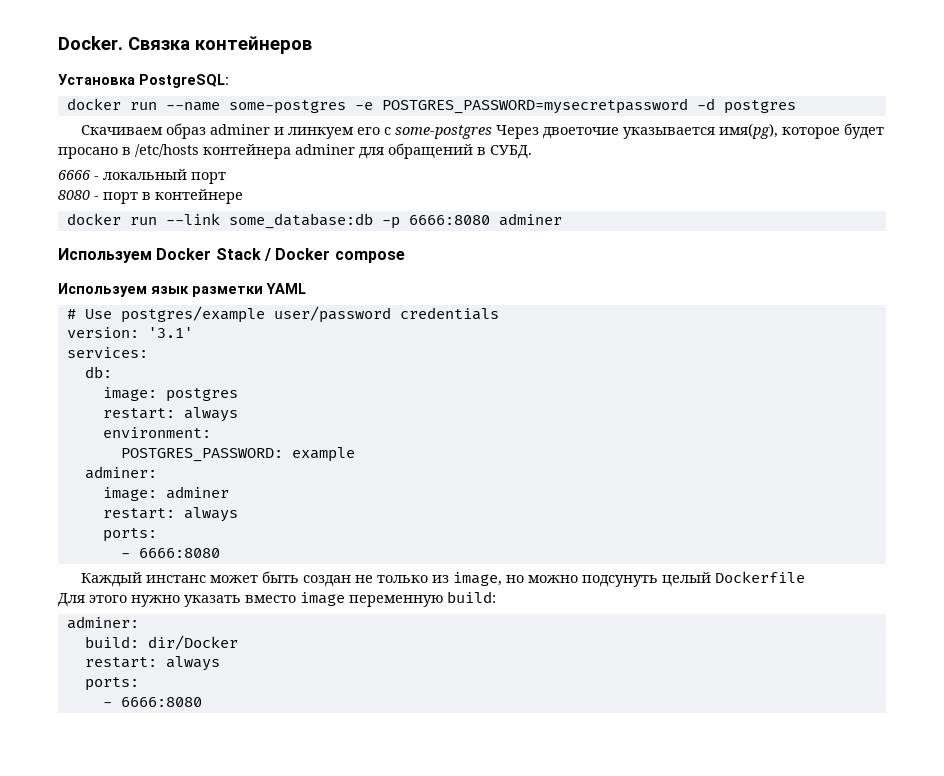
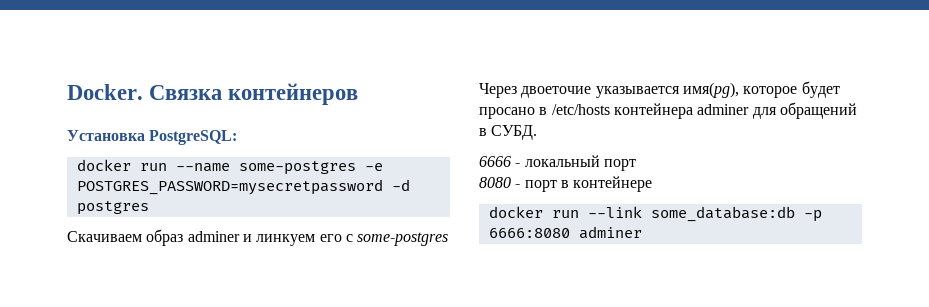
- Используем Docker Stack / Docker compose
- Используем язык разметки YAML
- # Use postgres/example user/password credentials
- version: '3.1'
- services:
- db:
- image: postgres
- restart: always
- environment:
- POSTGRES_PASSWORD: example
- adminer:
- image: adminer
- restart: always
- ports:
- - 6666:8080
- Каждый инстанс может быть создан не только из image, но можно подсунуть целый Dockerfile
- Для этого нужно указать вместо image переменную build:
- adminer:
- build: dir/Docker
- restart: always
- ports:
- - 6666:8080

